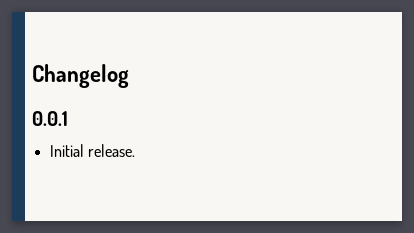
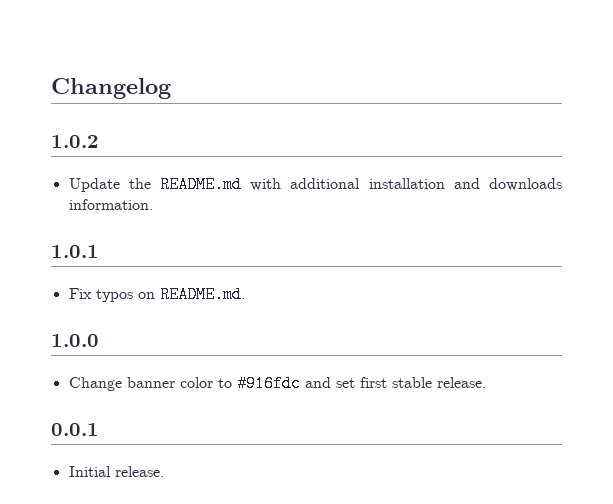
+ 1.0.2
+ Update the README.md with additional installation and downloads information.
+ 1.0.1
+ Fix typos on README.md.
+ 1.0.0
+ Change banner color to #916fdc and set first stable release.

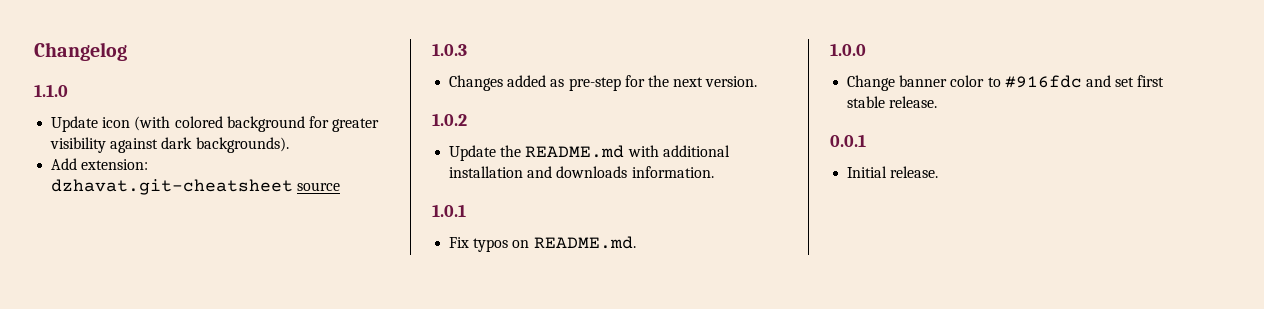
+ 1.1.0
+ Update icon (with colored background for greater visibility against dark backgrounds).
+ Add extension: dzhavat.git-cheatsheet source
+ 1.0.3
+ Changes added as pre-step for the next version.

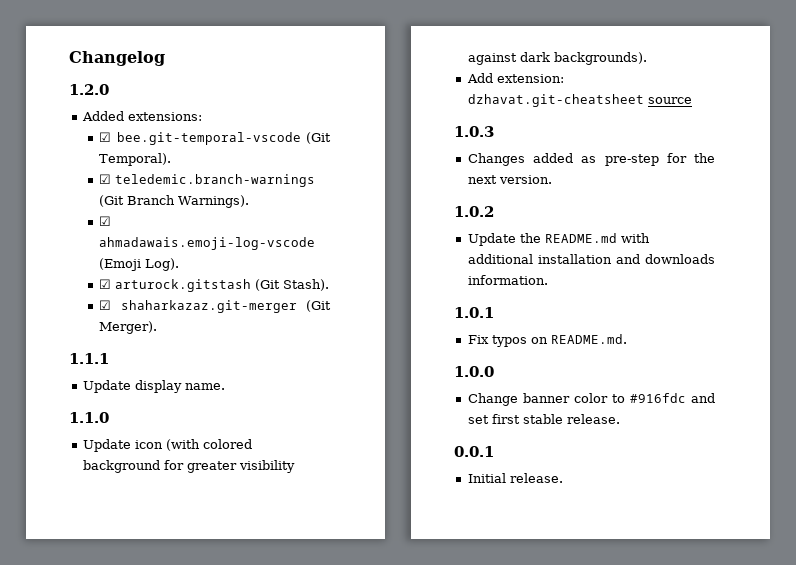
+ 1.2.0
+ Added extensions:
+ ☑ bee.git-temporal-vscode (Git Temporal).
+ ☑ teledemic.branch-warnings (Git Branch Warnings).
+ ☑ ahmadawais.emoji-log-vscode (Emoji Log).
+ ☑ arturock.gitstash (Git Stash).
+ ☑ shaharkazaz.git-merger (Git Merger).
+ 1.1.1
+ Update display name.

